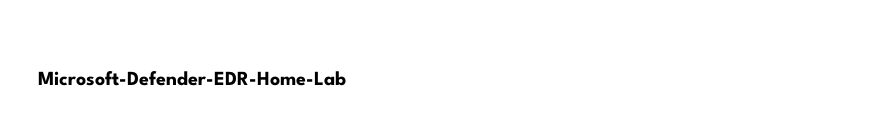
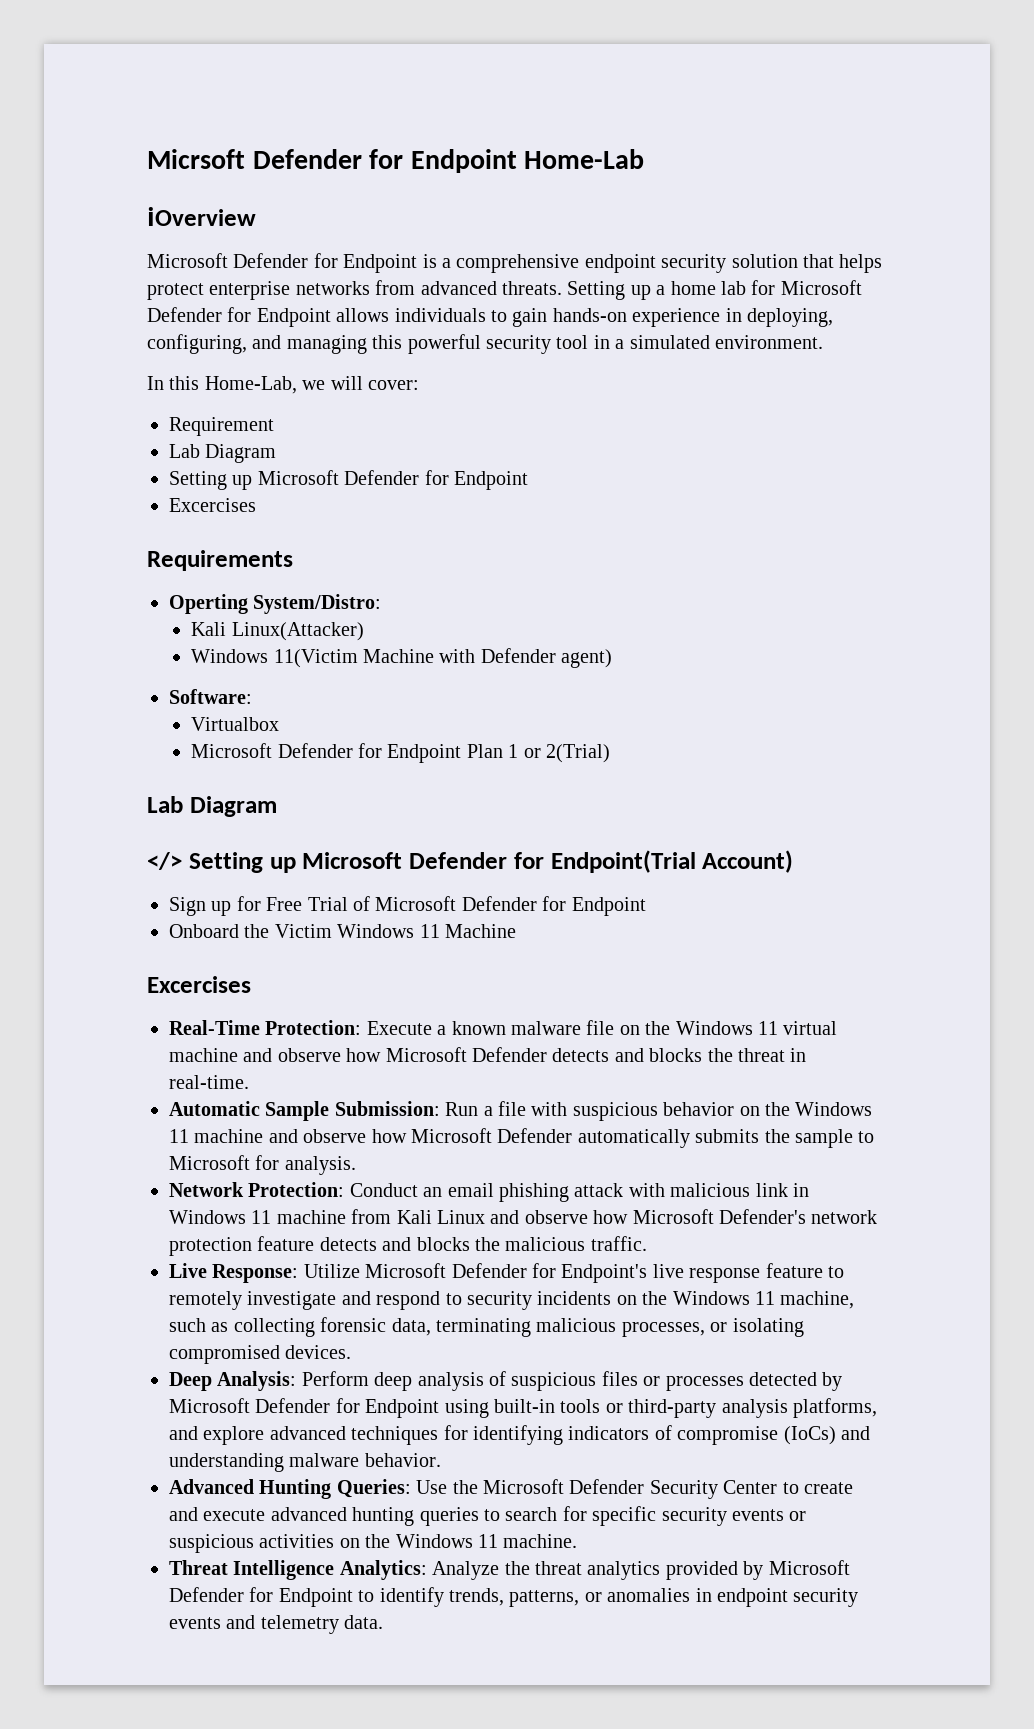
- Microsoft-Defender-EDR-Home-Lab
+ Micrsoft Defender for Endpoint Home-Lab
+ ℹOverview
+ Microsoft Defender for Endpoint is a comprehensive endpoint security solution that helps protect enterprise networks from advanced threats. Setting up a home lab for Microsoft Defender for Endpoint allows individuals to gain hands-on experience in deploying, configuring, and managing this powerful security tool in a simulated environment.
+ In this Home-Lab, we will cover:
+ Requirement
+ Lab Diagram
+ Setting up Microsoft Defender for Endpoint
+ Excercises
+ Requirements
+ Operting System/Distro:
+ Kali Linux(Attacker)
+ Windows 11(Victim Machine with Defender agent)
+ Software:
+ Virtualbox
+ Microsoft Defender for Endpoint Plan 1 or 2(Trial)
+ Lab Diagram
+ </> Setting up Microsoft Defender for Endpoint(Trial Account)
+ Sign up for Free Trial of Microsoft Defender for Endpoint
+ Onboard the Victim Windows 11 Machine
+ Excercises
+ Real-Time Protection: Execute a known malware file on the Windows 11 virtual machine and observe how Microsoft Defender detects and blocks the threat in real-time.
+ Automatic Sample Submission: Run a file with suspicious behavior on the Windows 11 machine and observe how Microsoft Defender automatically submits the sample to Microsoft for analysis.
+ Network Protection: Conduct an email phishing attack with malicious link in Windows 11 machine from Kali Linux and observe how Microsoft Defender's network protection feature detects and blocks the malicious traffic.
+ Live Response: Utilize Microsoft Defender for Endpoint's live response feature to remotely investigate and respond to security incidents on the Windows 11 machine, such as collecting forensic data, terminating malicious processes, or isolating compromised devices.
+ Deep Analysis: Perform deep analysis of suspicious files or processes detected by Microsoft Defender for Endpoint using built-in tools or third-party analysis platforms, and explore advanced techniques for identifying indicators of compromise (IoCs) and understanding malware behavior.
+ Advanced Hunting Queries: Use the Microsoft Defender Security Center to create and execute advanced hunting queries to search for specific security events or suspicious activities on the Windows 11 machine.
+ Threat Intelligence Analytics: Analyze the threat analytics provided by Microsoft Defender for Endpoint to identify trends, patterns, or anomalies in endpoint security events and telemetry data.

